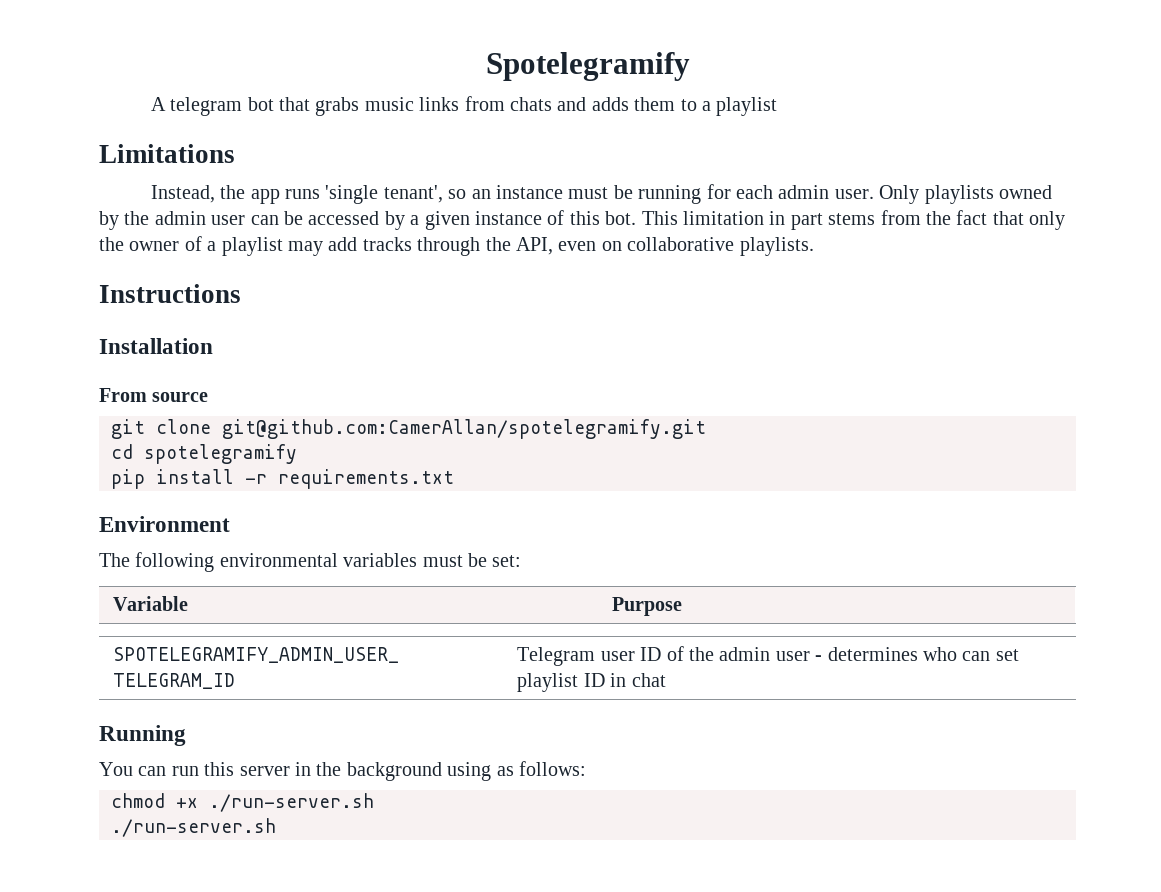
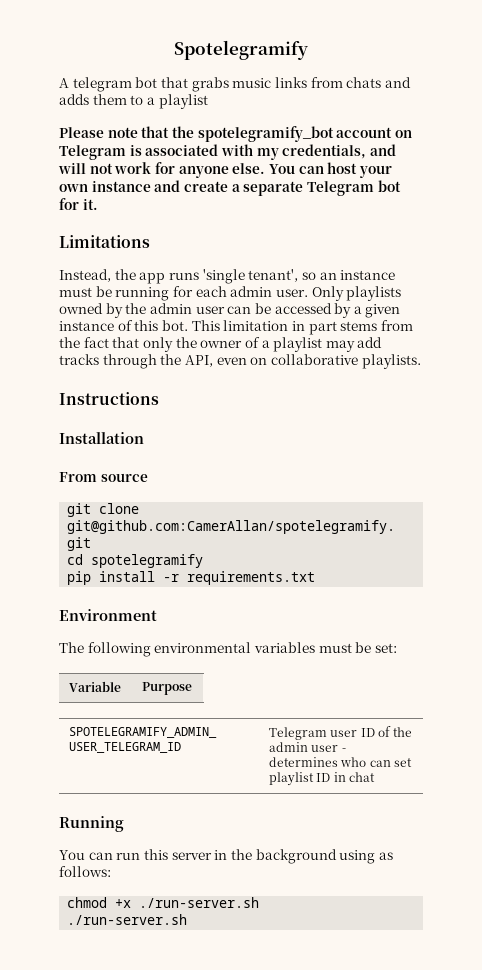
+ Please note that the spotelegramify_bot account on Telegram is associated with my credentials, and will not work for anyone else. You can host your own instance and create a separate Telegram bot for it.

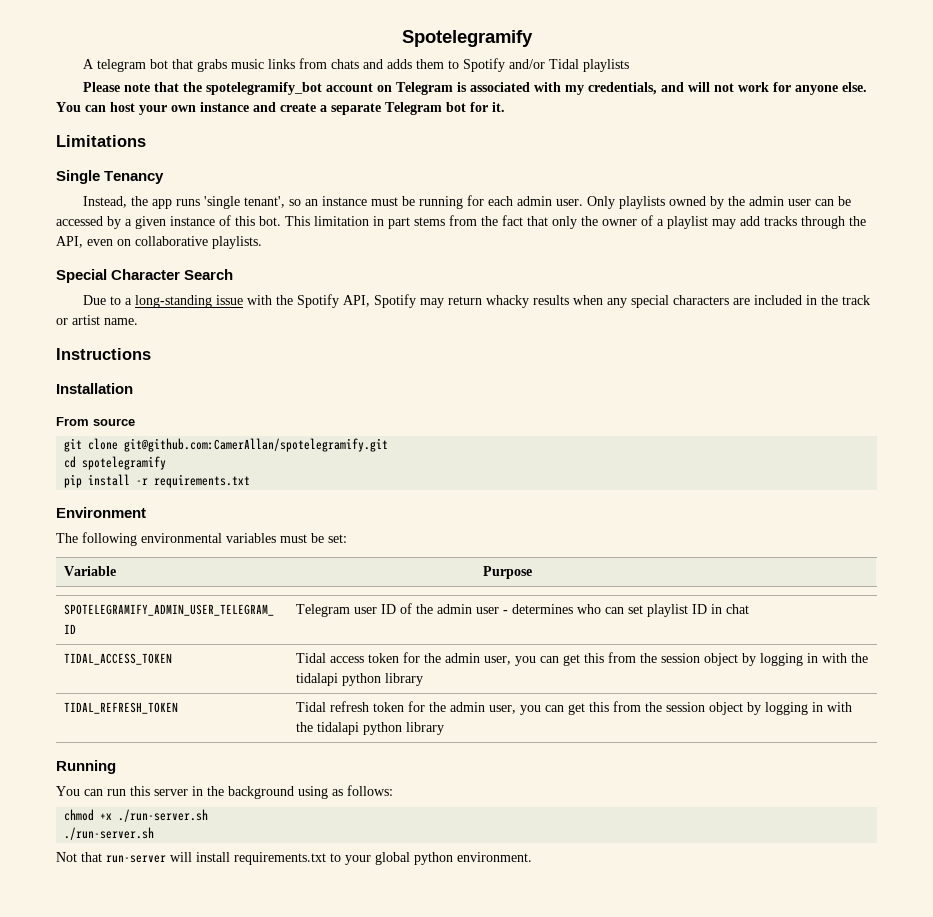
- A telegram bot that grabs music links from chats and adds them to a playlist
+ A telegram bot that grabs music links from chats and adds them to Spotify and/or Tidal playlists
+ Single Tenancy
+ Special Character Search
+ Due to a long-standing issue with the Spotify API, Spotify may return whacky results when any special characters are included in the track or artist name.
+ TIDAL_ACCESS_TOKEN | Tidal access token for the admin user, you can get this from the session object by logging in with the tidalapi python library
+ TIDAL_REFRESH_TOKEN | Tidal refresh token for the admin user, you can get this from the session object by logging in with the tidalapi python library
+ Not that run-server will install requirements.txt to your global python environment.

